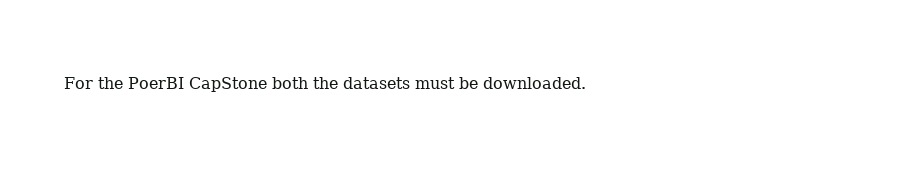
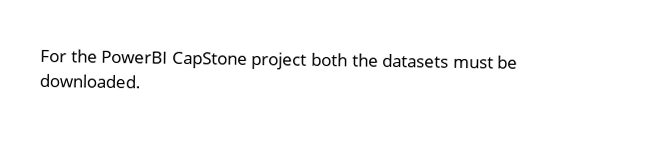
- For the PoerBI CapStone both the datasets must be downloaded.
+ For the PowerBI CapStone project both the datasets must be downloaded.

